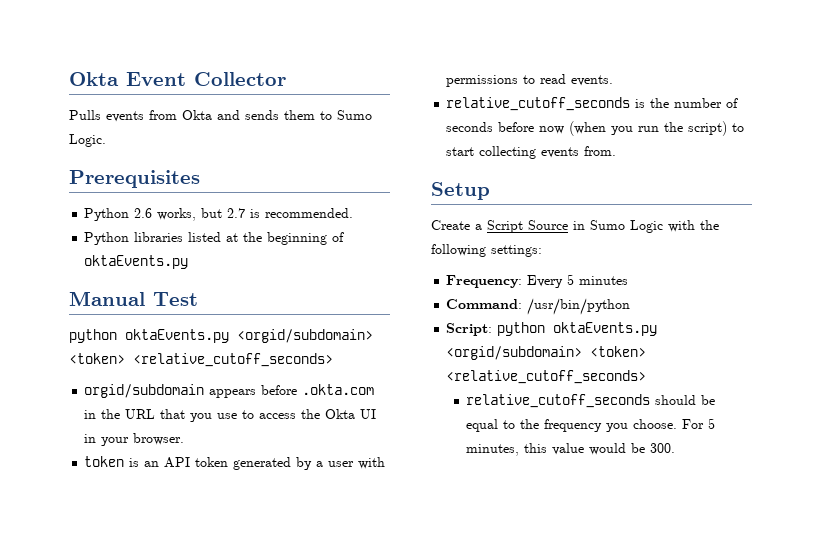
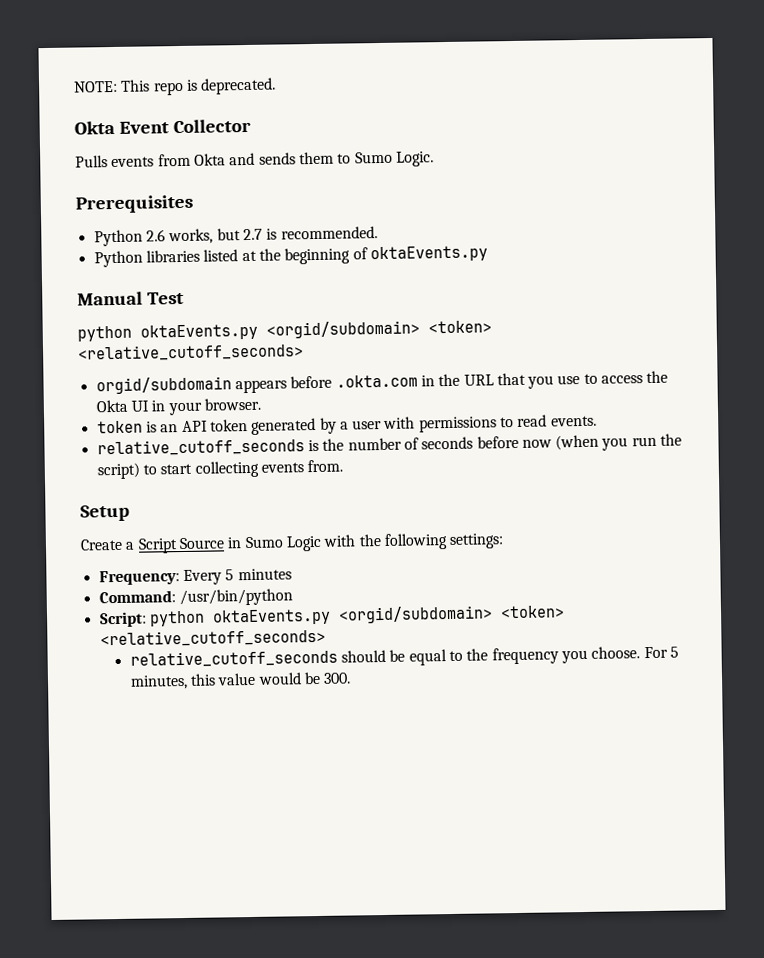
+ NOTE: This repo is deprecated.

